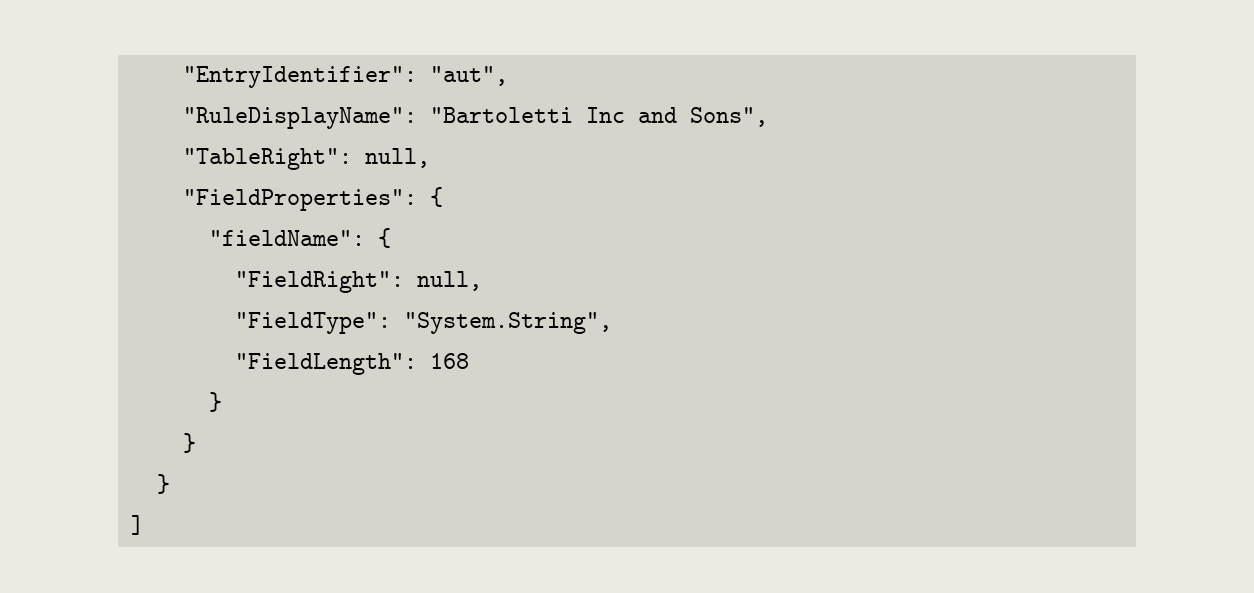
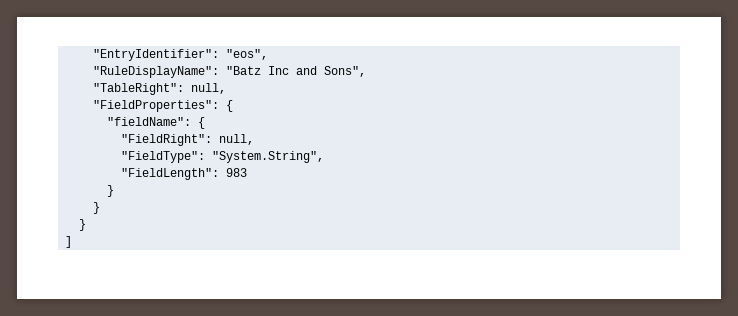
- "EntryIdentifier": "aut",
+ "EntryIdentifier": "eos",
- "RuleDisplayName": "Bartoletti Inc and Sons",
+ "RuleDisplayName": "Batz Inc and Sons",
- "FieldLength": 168
+ "FieldLength": 983

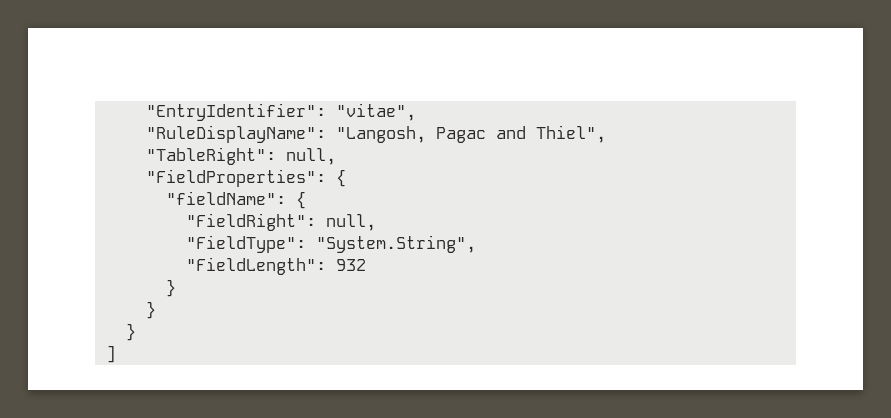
- "EntryIdentifier": "eos",
+ "EntryIdentifier": "vitae",
- "RuleDisplayName": "Batz Inc and Sons",
+ "RuleDisplayName": "Langosh, Pagac and Thiel",
- "FieldLength": 983
+ "FieldLength": 932

